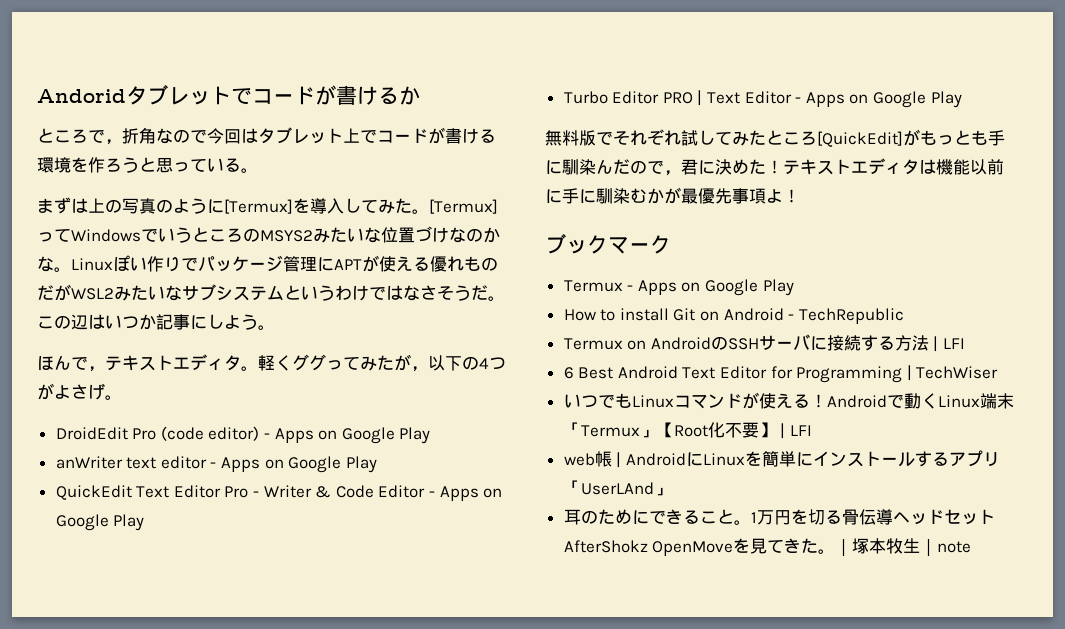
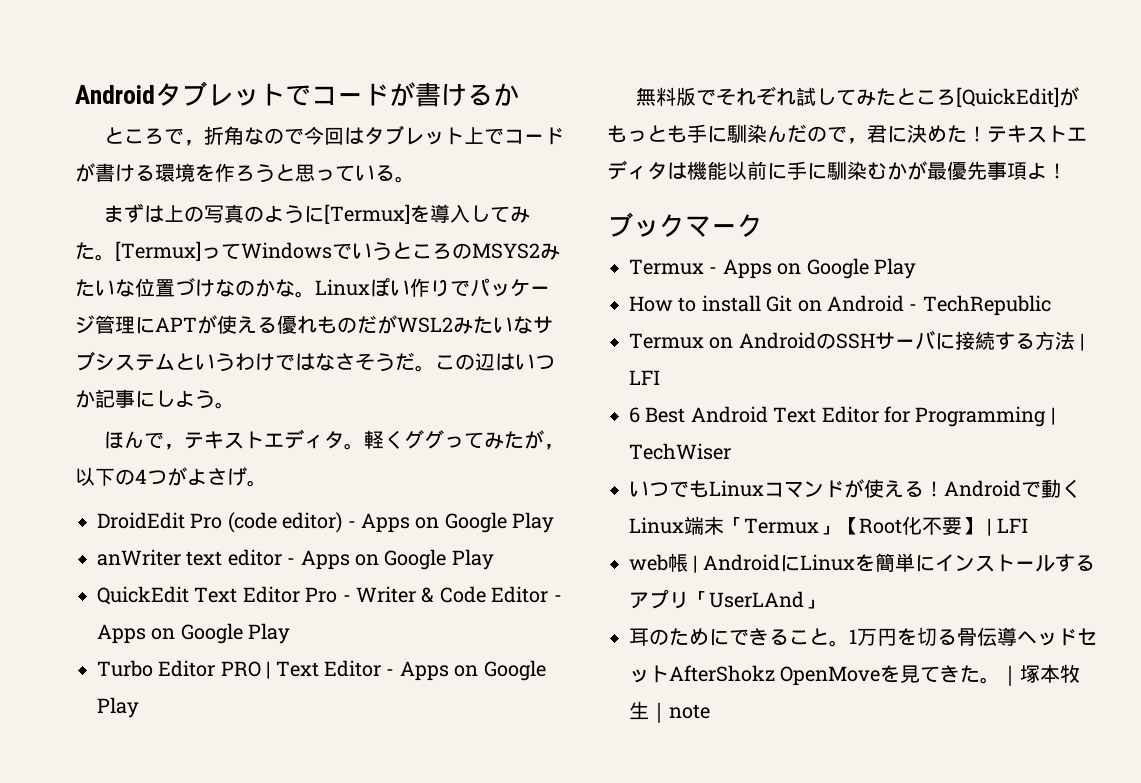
- Andoridタブレットでコードが書けるか
+ Androidタブレットでコードが書けるか

